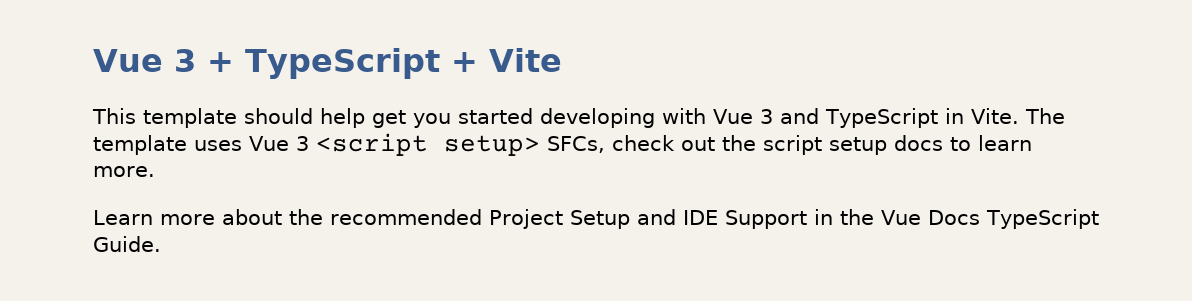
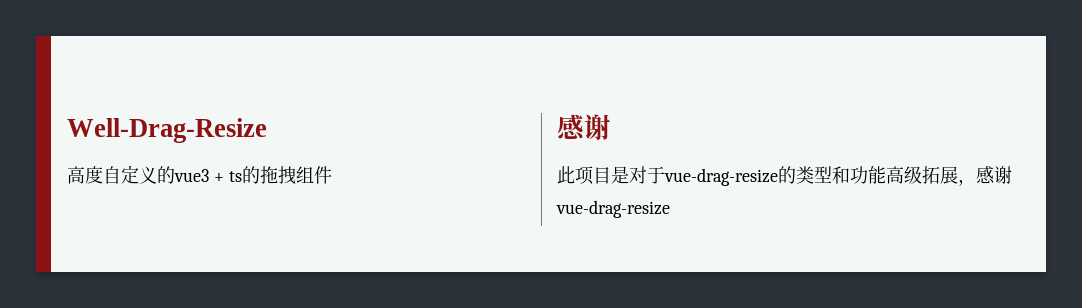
- Vue 3 + TypeScript + Vite
- This template should help get you started developing with Vue 3 and TypeScript in Vite. The template uses Vue 3 <script setup> SFCs, check out the script setup docs to learn more.
- Learn more about the recommended Project Setup and IDE Support in the Vue Docs TypeScript Guide.
+ Well-Drag-Resize
+ 高度自定义的vue3 + ts的拖拽组件
+ 感谢
+ 此项目是对于vue-drag-resize的类型和功能高级拓展，感谢vue-drag-resize

